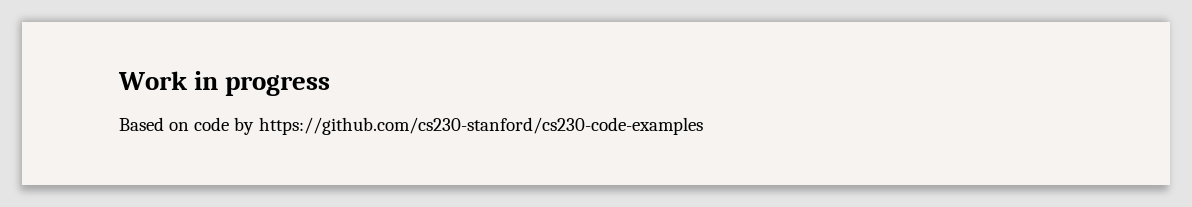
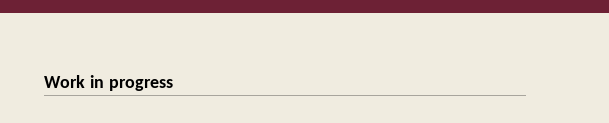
- Based on code by https://github.com/cs230-stanford/cs230-code-examples

